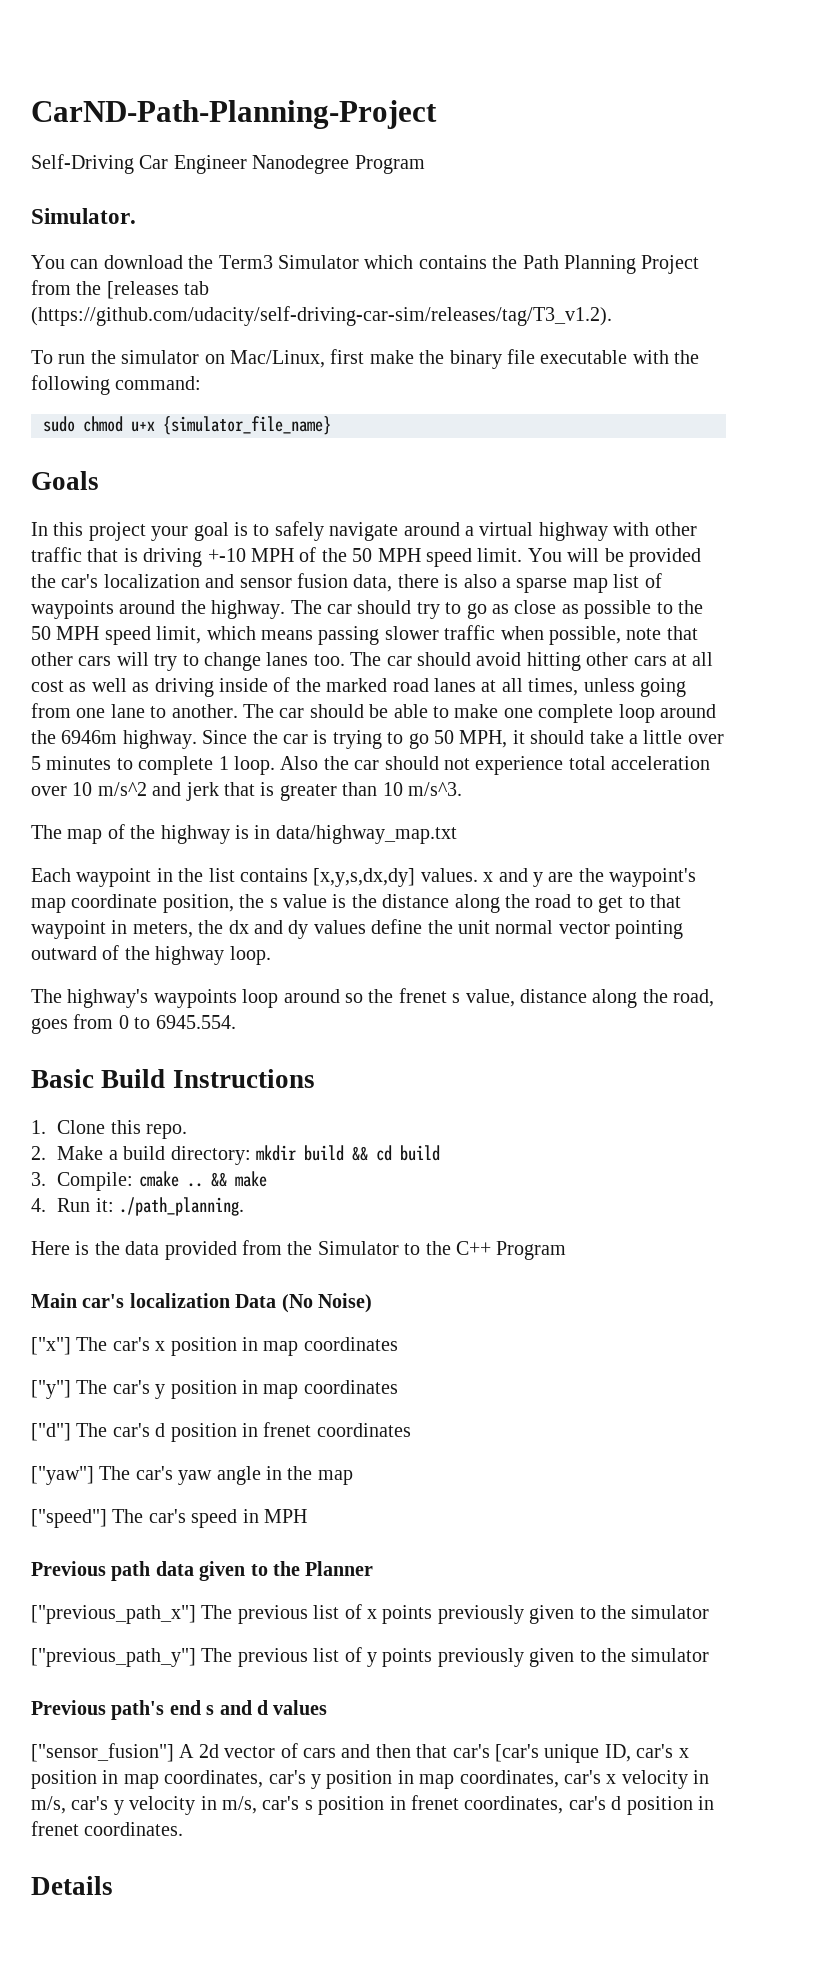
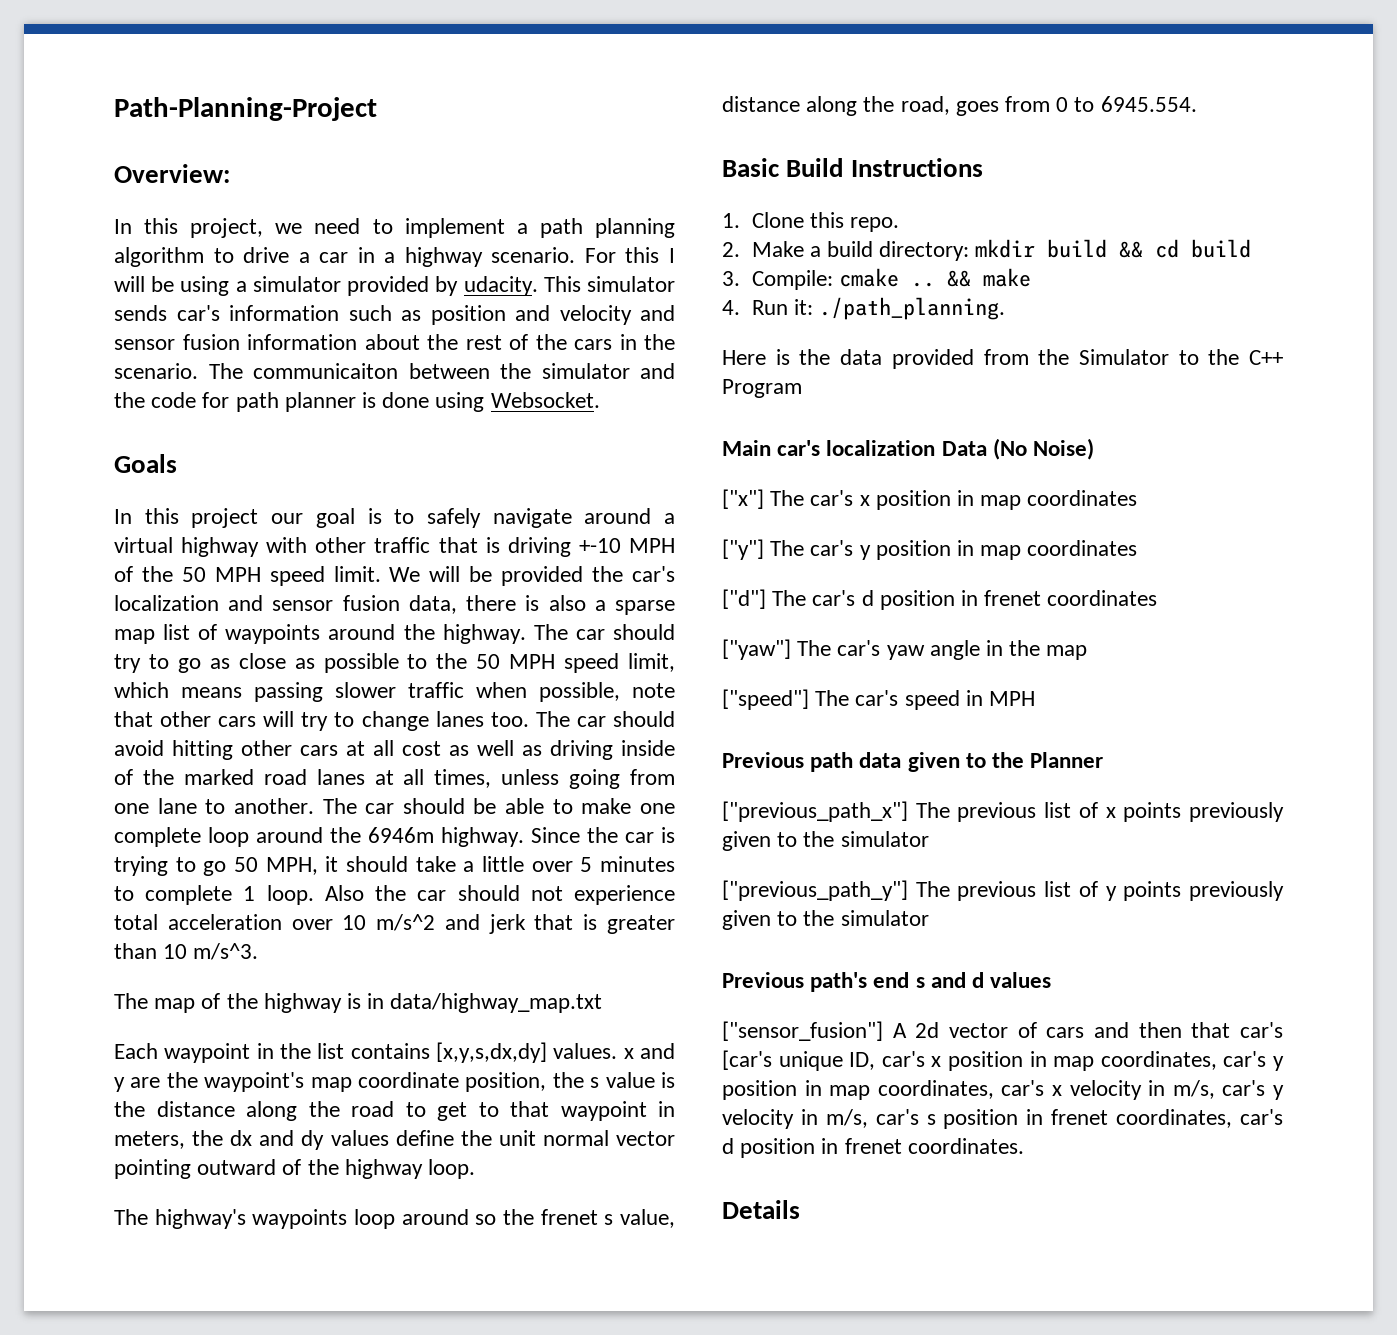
- CarND-Path-Planning-Project
- Self-Driving Car Engineer Nanodegree Program
- Simulator.
- You can download the Term3 Simulator which contains the Path Planning Project from the [releases tab (https://github.com/udacity/self-driving-car-sim/releases/tag/T3_v1.2).
- To run the simulator on Mac/Linux, first make the binary file executable with the following command:
- sudo chmod u+x {simulator_file_name}
+ Path-Planning-Project
+ Overview:
+ In this project, we need to implement a path planning algorithm to drive a car in a highway scenario. For this I will be using a simulator provided by udacity. This simulator sends car's information such as position and velocity and sensor fusion information about the rest of the cars in the scenario. The communicaiton between the simulator and the code for path planner is done using Websocket.
- In this project your goal is to safely navigate around a virtual highway with other traffic that is driving +-10 MPH of the 50 MPH speed limit.
+ In this project our goal is to safely navigate around a virtual highway with other traffic that is driving +-10 MPH of the 50 MPH speed limit.
- You will be provided the car's localization and sensor fusion data, there is also a sparse map list of waypoints around the highway.
+ We will be provided the car's localization and sensor fusion data, there is also a sparse map list of waypoints around the highway.

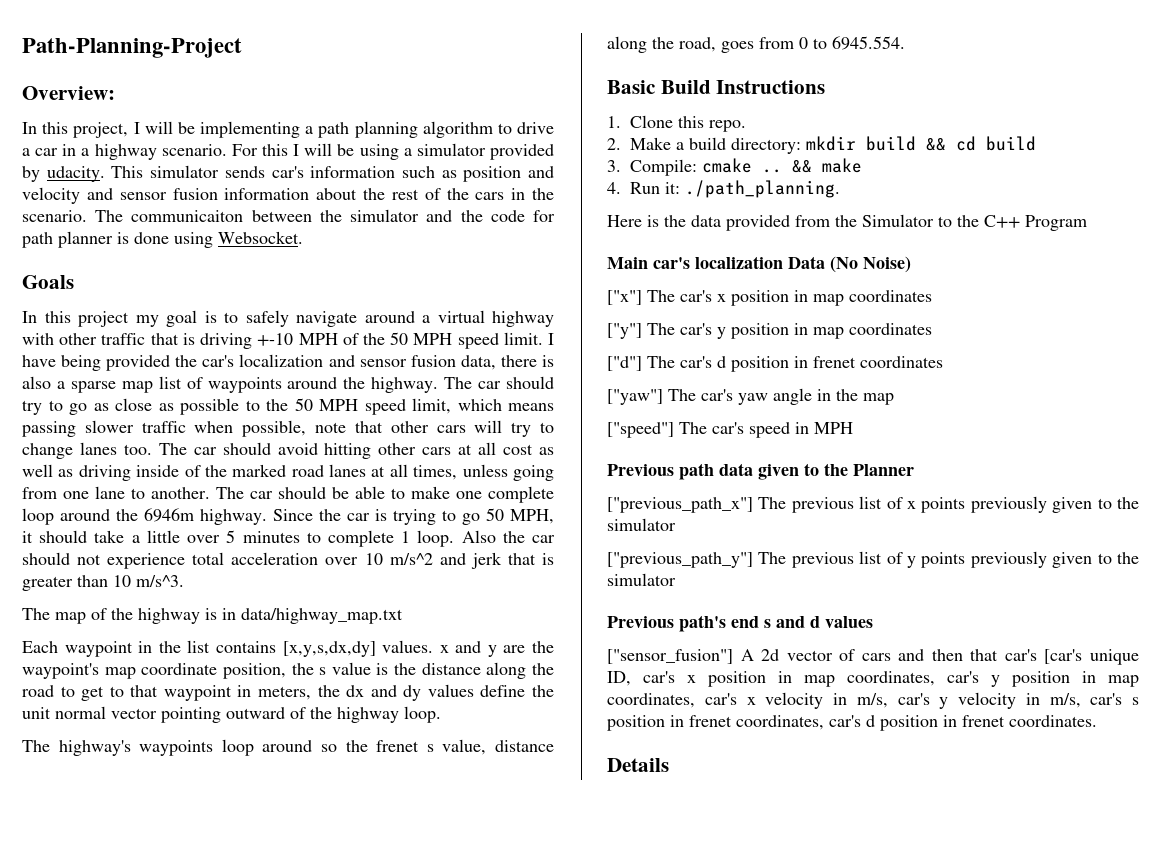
- In this project, we need to implement a path planning algorithm to drive a car in a highway scenario.
+ In this project, I will be implementing a path planning algorithm to drive a car in a highway scenario.
- In this project our goal is to safely navigate around a virtual highway with other traffic that is driving +-10 MPH of the 50 MPH speed limit.
+ In this project my goal is to safely navigate around a virtual highway with other traffic that is driving +-10 MPH of the 50 MPH speed limit.
- We will be provided the car's localization and sensor fusion data, there is also a sparse map list of waypoints around the highway.
+ I have being provided the car's localization and sensor fusion data, there is also a sparse map list of waypoints around the highway.

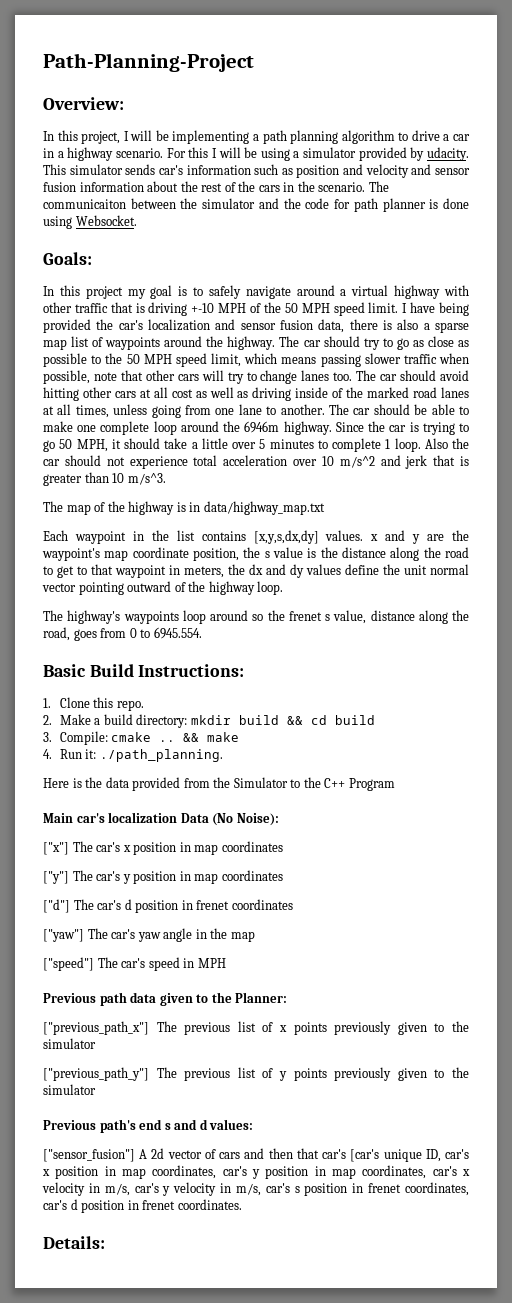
- Goals
+ Goals:
- Basic Build Instructions
+ Basic Build Instructions:
- Main car's localization Data (No Noise)
+ Main car's localization Data (No Noise):
- Previous path data given to the Planner
+ Previous path data given to the Planner:
- Previous path's end s and d values
+ Previous path's end s and d values:
- Details
+ Details:

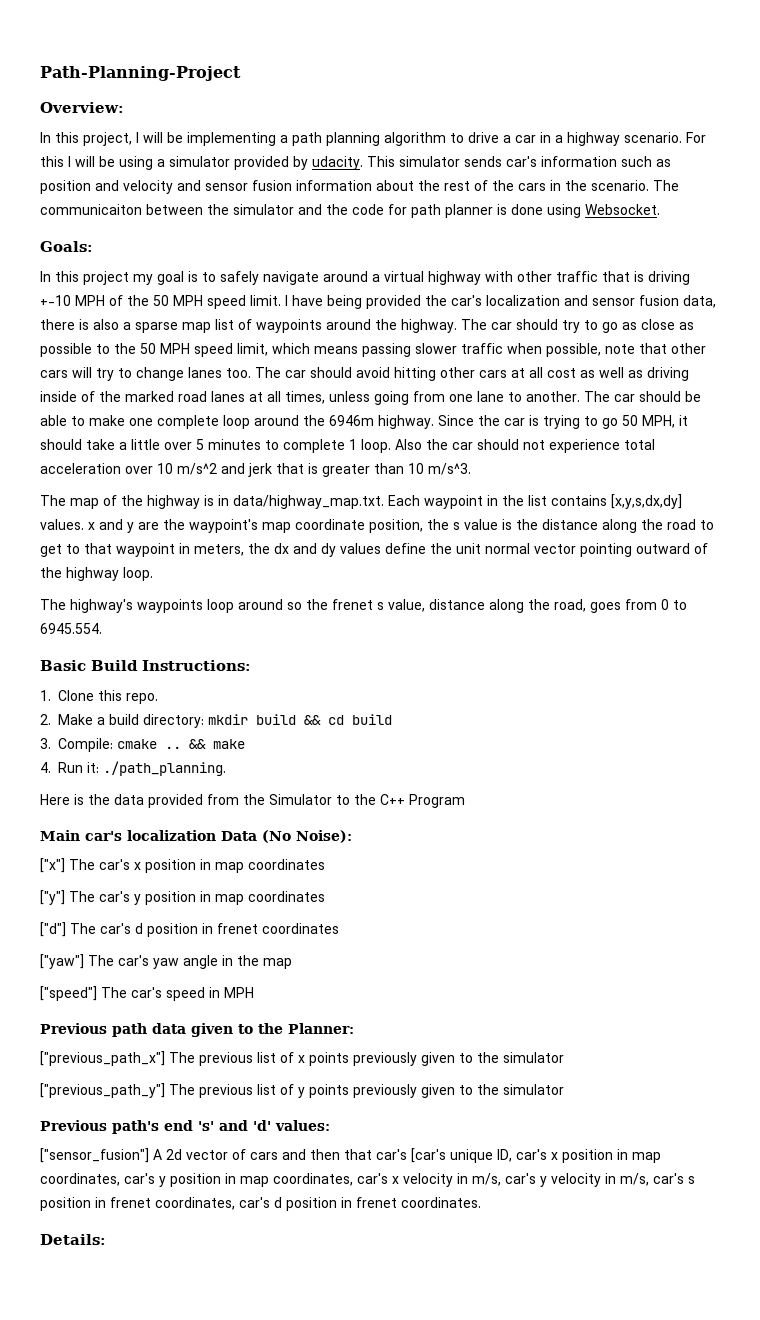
- The map of the highway is in data/highway_map.txt
- Each waypoint in the list contains [x,y,s,dx,dy] values. x and y are the waypoint's map coordinate position, the s value is the distance along the road to get to that waypoint in meters, the dx and dy values define the unit normal vector pointing outward of the highway loop.
+ The map of the highway is in data/highway_map.txt. Each waypoint in the list contains [x,y,s,dx,dy] values. x and y are the waypoint's map coordinate position, the s value is the distance along the road to get to that waypoint in meters, the dx and dy values define the unit normal vector pointing outward of the highway loop.
- Previous path's end s and d values:
+ Previous path's end 's' and 'd' values:

